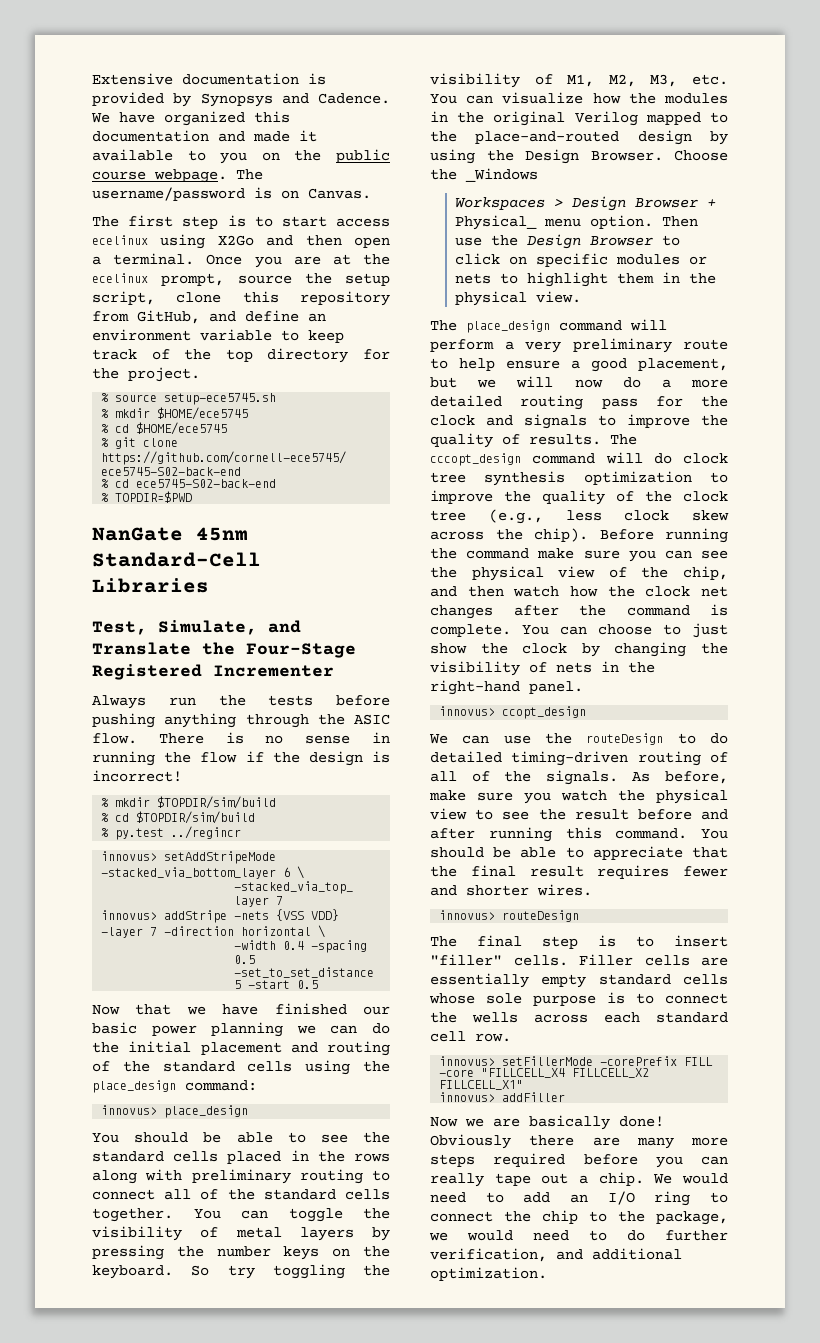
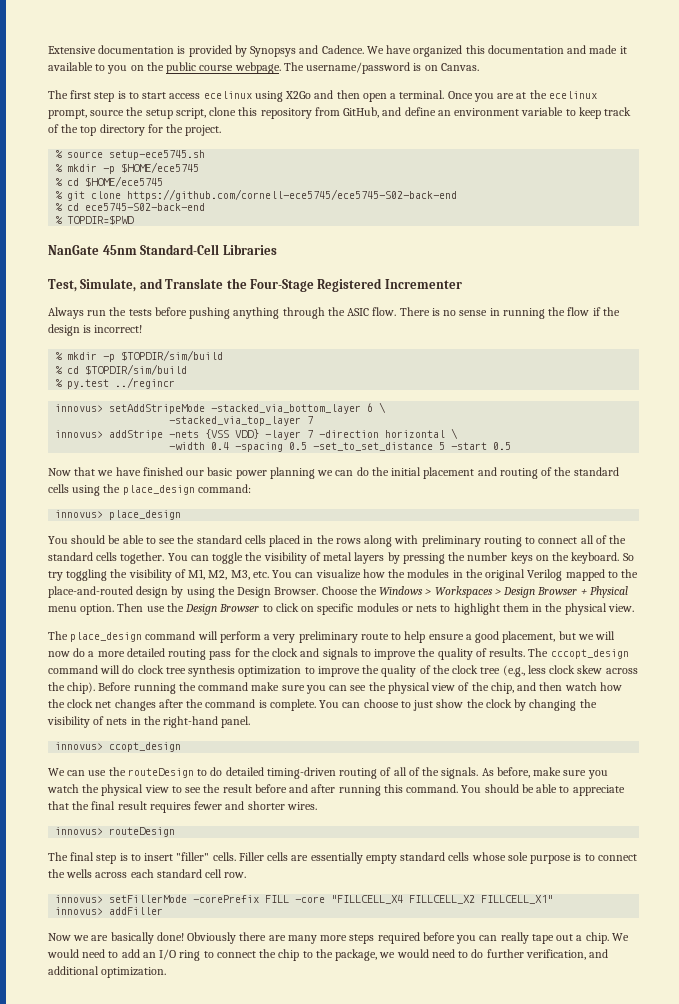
- % mkdir $HOME/ece5745
+ % mkdir -p $HOME/ece5745
- % mkdir $TOPDIR/sim/build
+ % mkdir -p $TOPDIR/sim/build
- Choose the _Windows
- Workspaces > Design Browser + Physical_ menu option.
+ Choose the Windows > Workspaces > Design Browser + Physical menu option.

